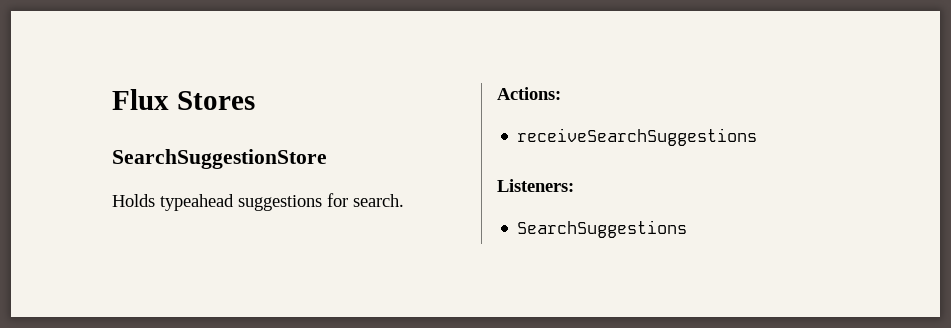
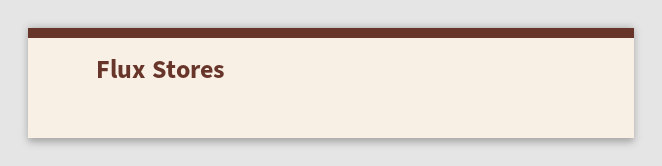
- SearchSuggestionStore
- Holds typeahead suggestions for search.
- Actions:
- receiveSearchSuggestions
- Listeners:
- SearchSuggestions

